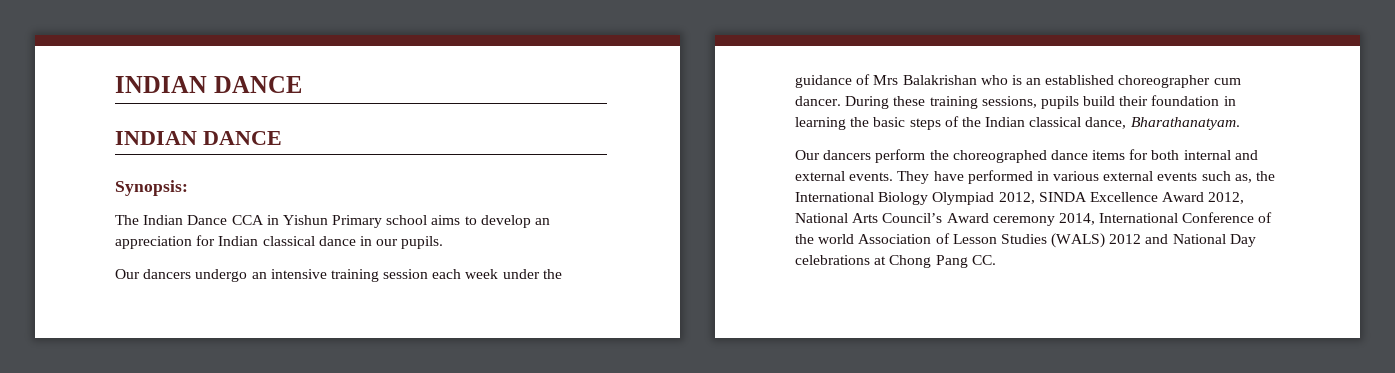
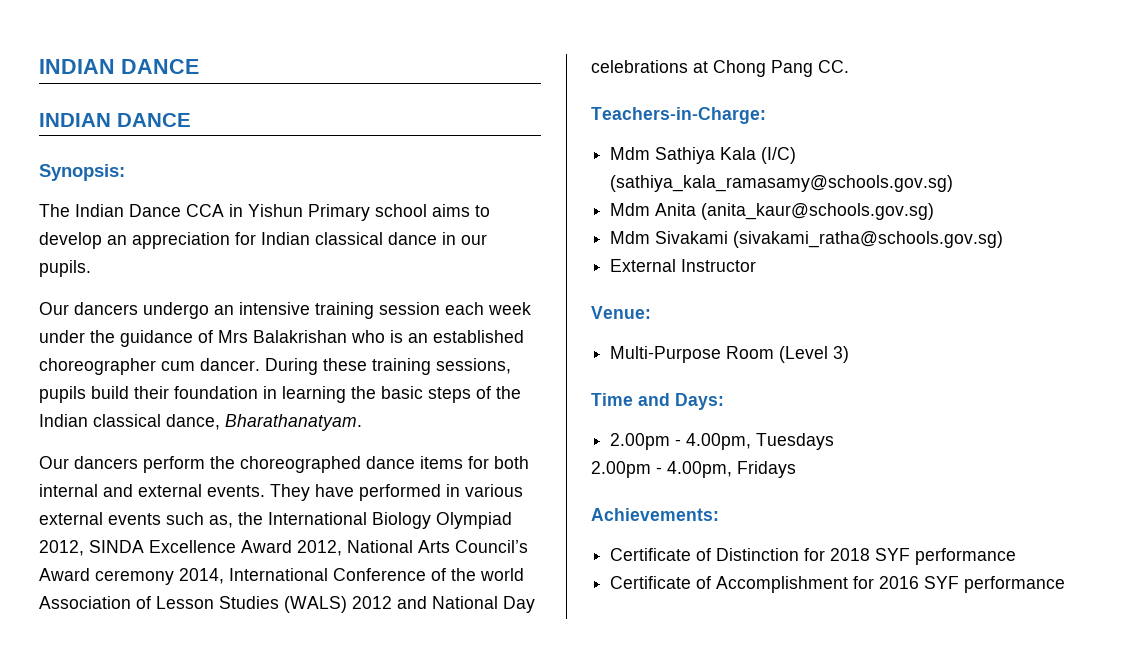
+ Teachers-in-Charge:
+ Mdm Sathiya Kala (I/C) (sathiya_kala_ramasamy@schools.gov.sg)
+ Mdm Anita (anita_kaur@schools.gov.sg)
+ Mdm Sivakami (sivakami_ratha@schools.gov.sg)
+ External Instructor
+ Venue:
+ Multi-Purpose Room (Level 3)
+ Time and Days:
+ 2.00pm - 4.00pm, Tuesdays
+ 2.00pm - 4.00pm, Fridays
+ Achievements:
+ Certificate of Distinction for 2018 SYF performance
+ Certificate of Accomplishment for 2016 SYF performance

